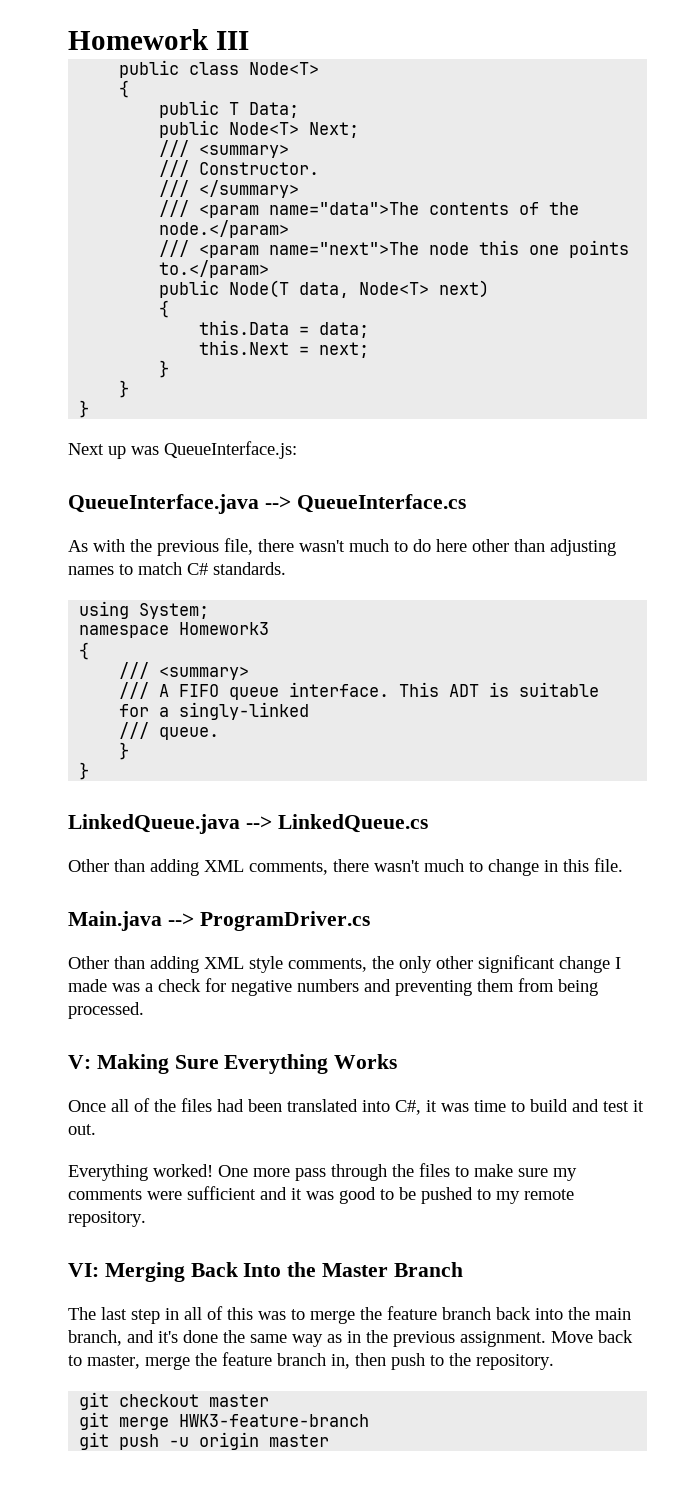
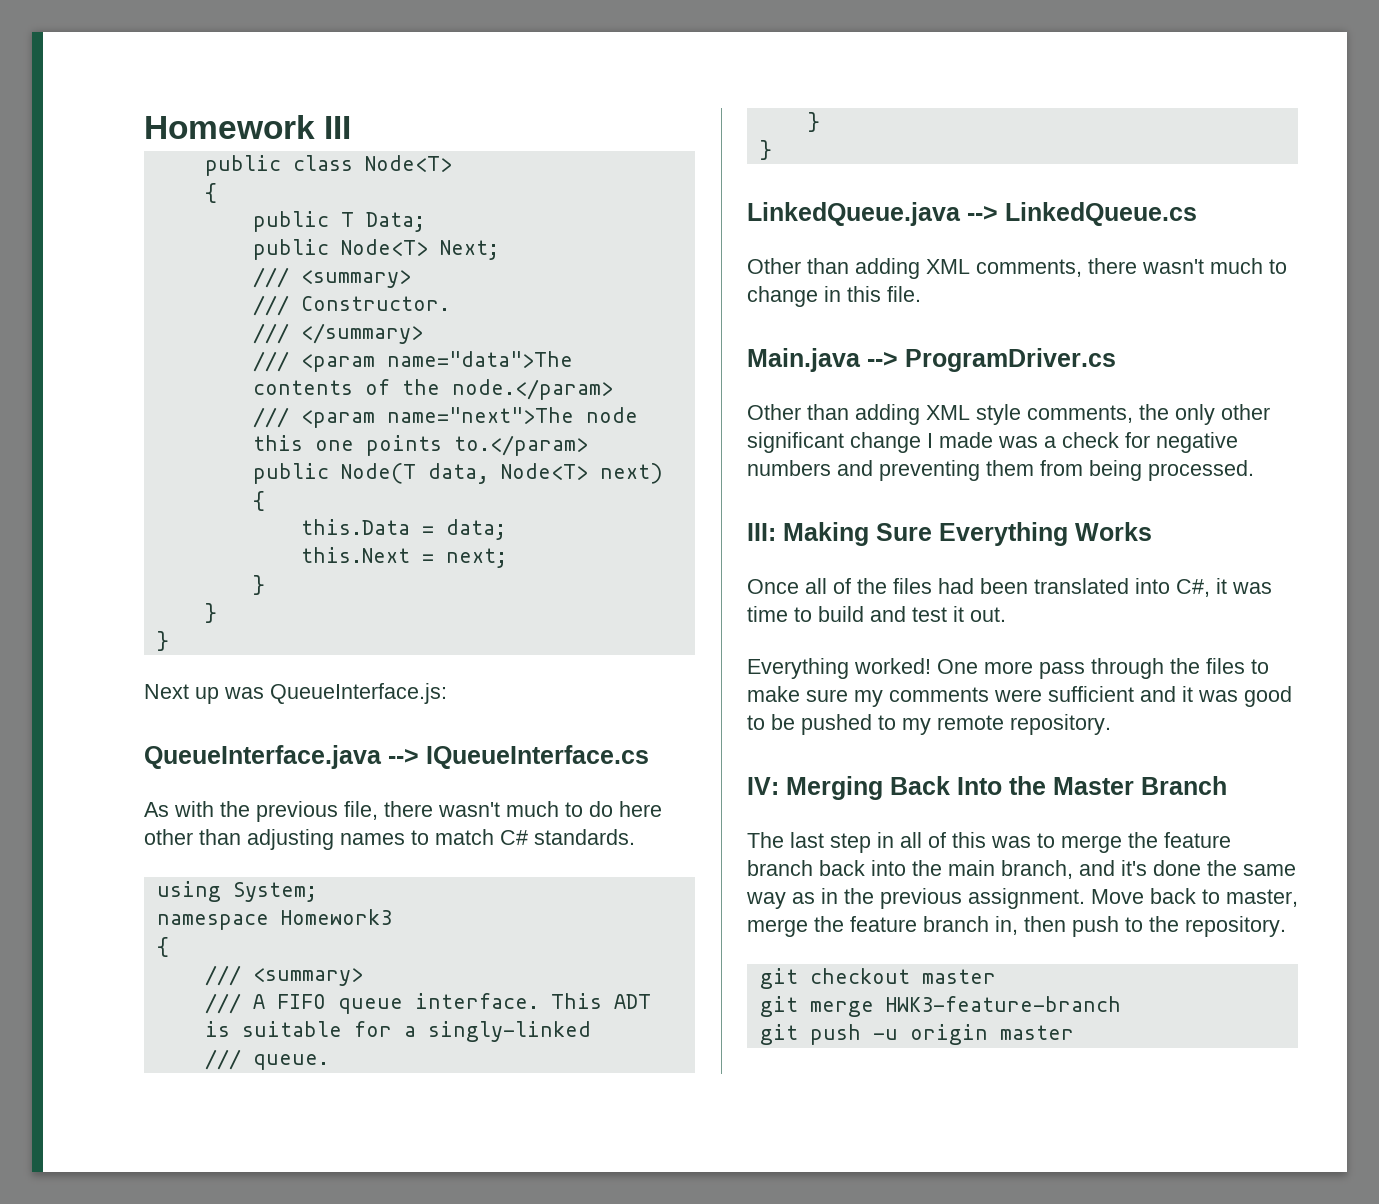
- QueueInterface.java --> QueueInterface.cs
+ QueueInterface.java --> IQueueInterface.cs
- V: Making Sure Everything Works
+ III: Making Sure Everything Works
- VI: Merging Back Into the Master Branch
+ IV: Merging Back Into the Master Branch

